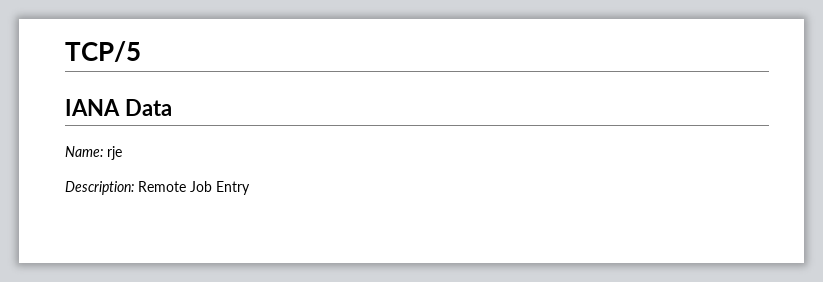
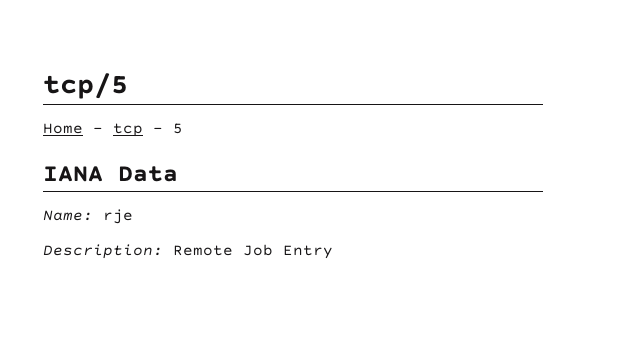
- TCP/5
+ tcp/5
+ Home - tcp - 5

